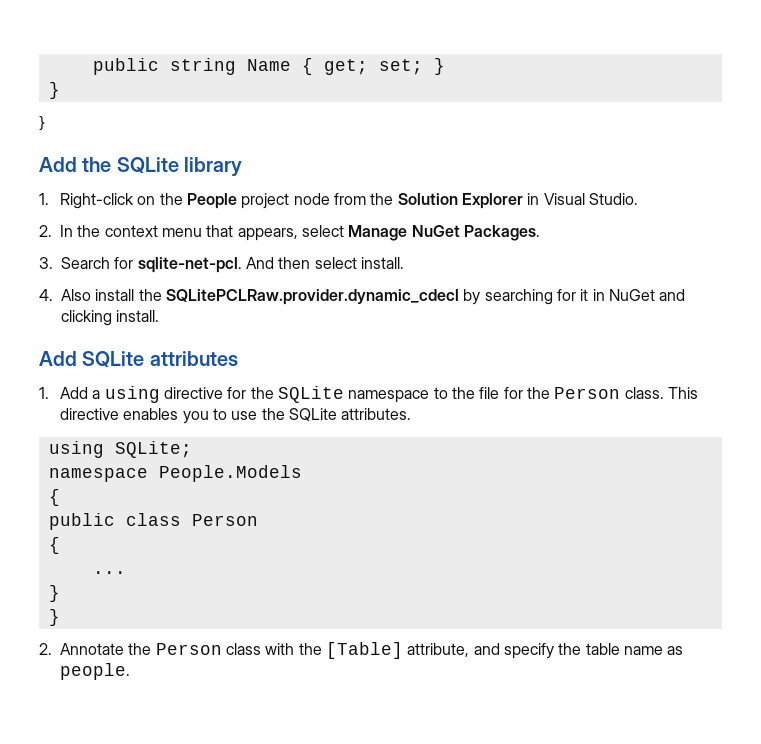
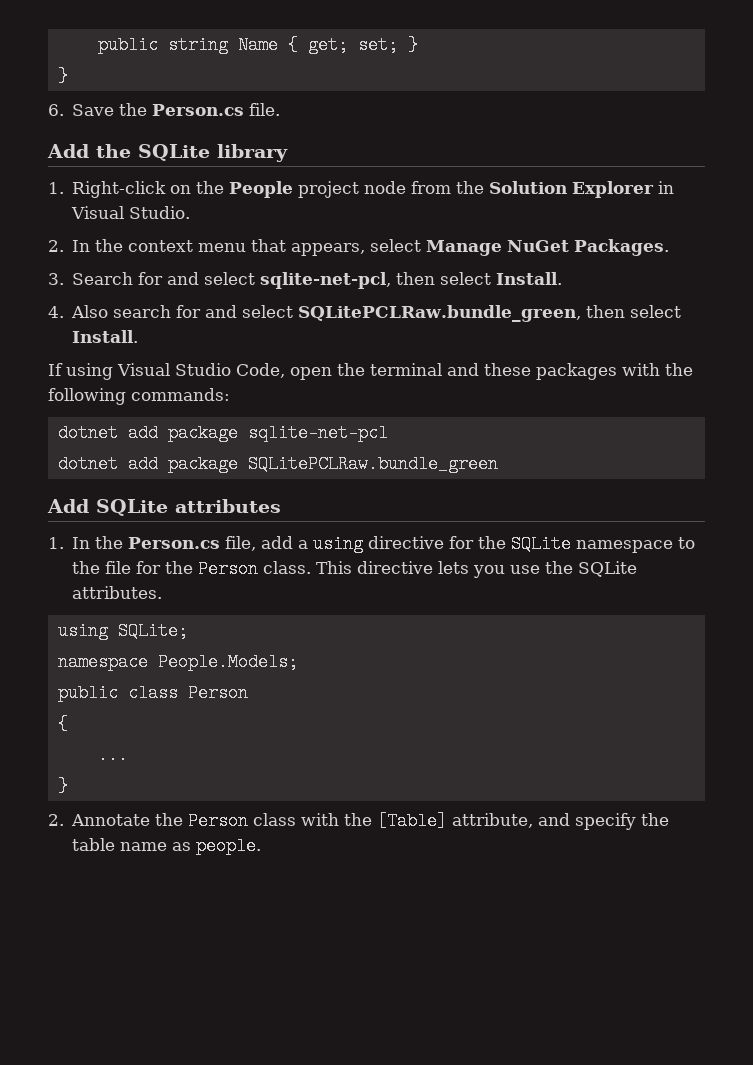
  public string Name { get; set; }
  }
- }
+ 6. Save the Person.cs file.
- 3. Search for sqlite-net-pcl. And then select install.
+ 3. Search for and select sqlite-net-pcl, then select Install.
- 4. Also install the SQLitePCLRaw.provider.dynamic_cdecl by searching for it in NuGet and clicking install.
+ 4. Also search for and select SQLitePCLRaw.bundle_green, then select Install.
+ If using Visual Studio Code, open the terminal and these packages with the following commands:
+ dotnet add package sqlite-net-pcl
+ dotnet add package SQLitePCLRaw.bundle_green
- 1. Add a using directive for the SQLite namespace to the file for the Person class.
+ 1. In the Person.cs file, add a using directive for the SQLite namespace to the file for the Person class.
- This directive enables you to use the SQLite attributes.
+ This directive lets you use the SQLite attributes.
- namespace People.Models
- {
+ namespace People.Models;
  ...
- }

